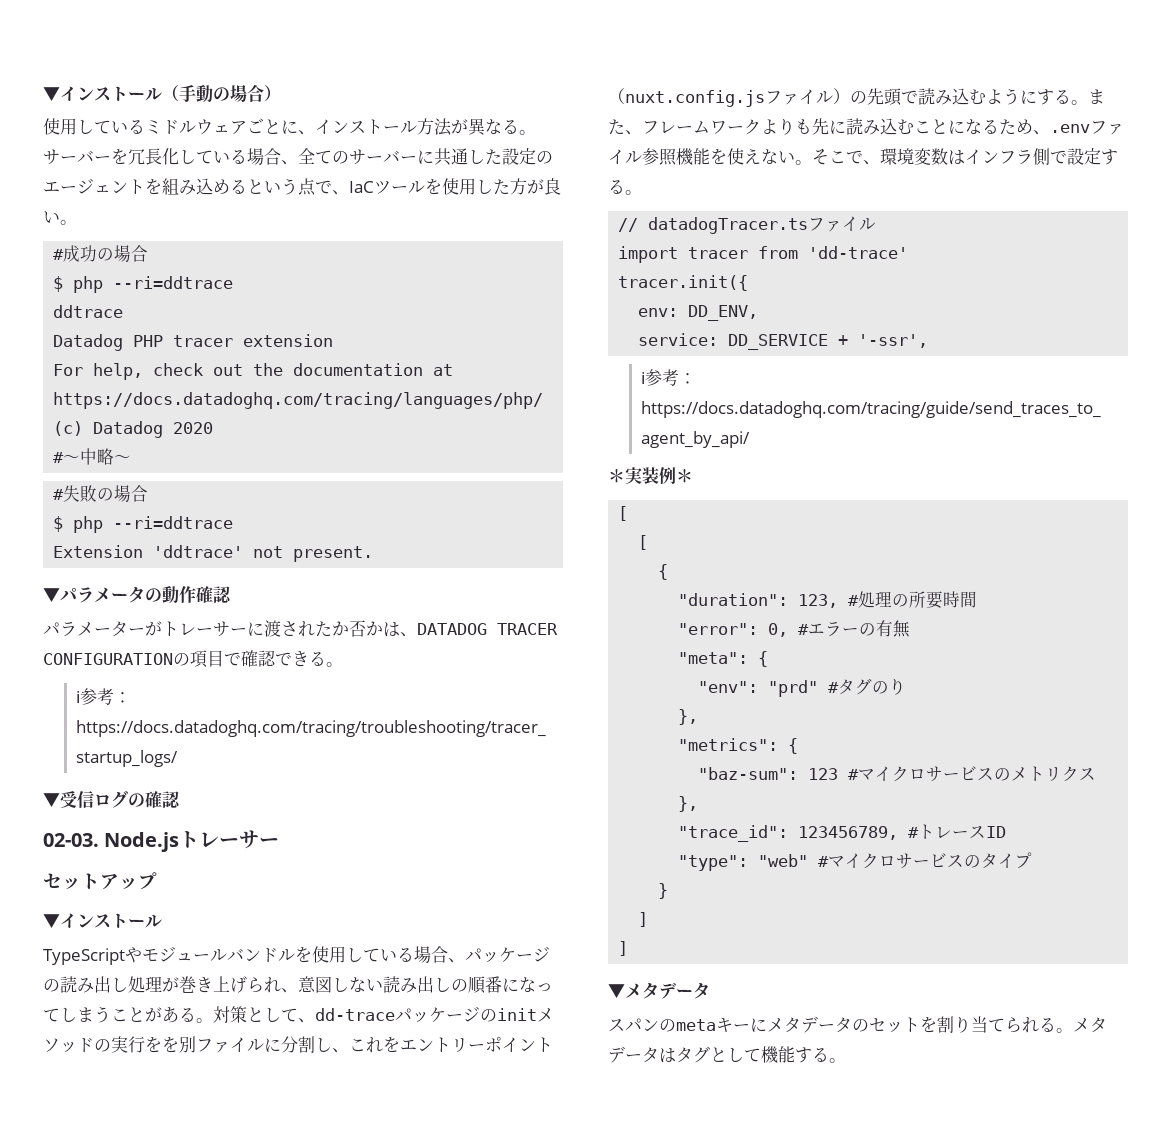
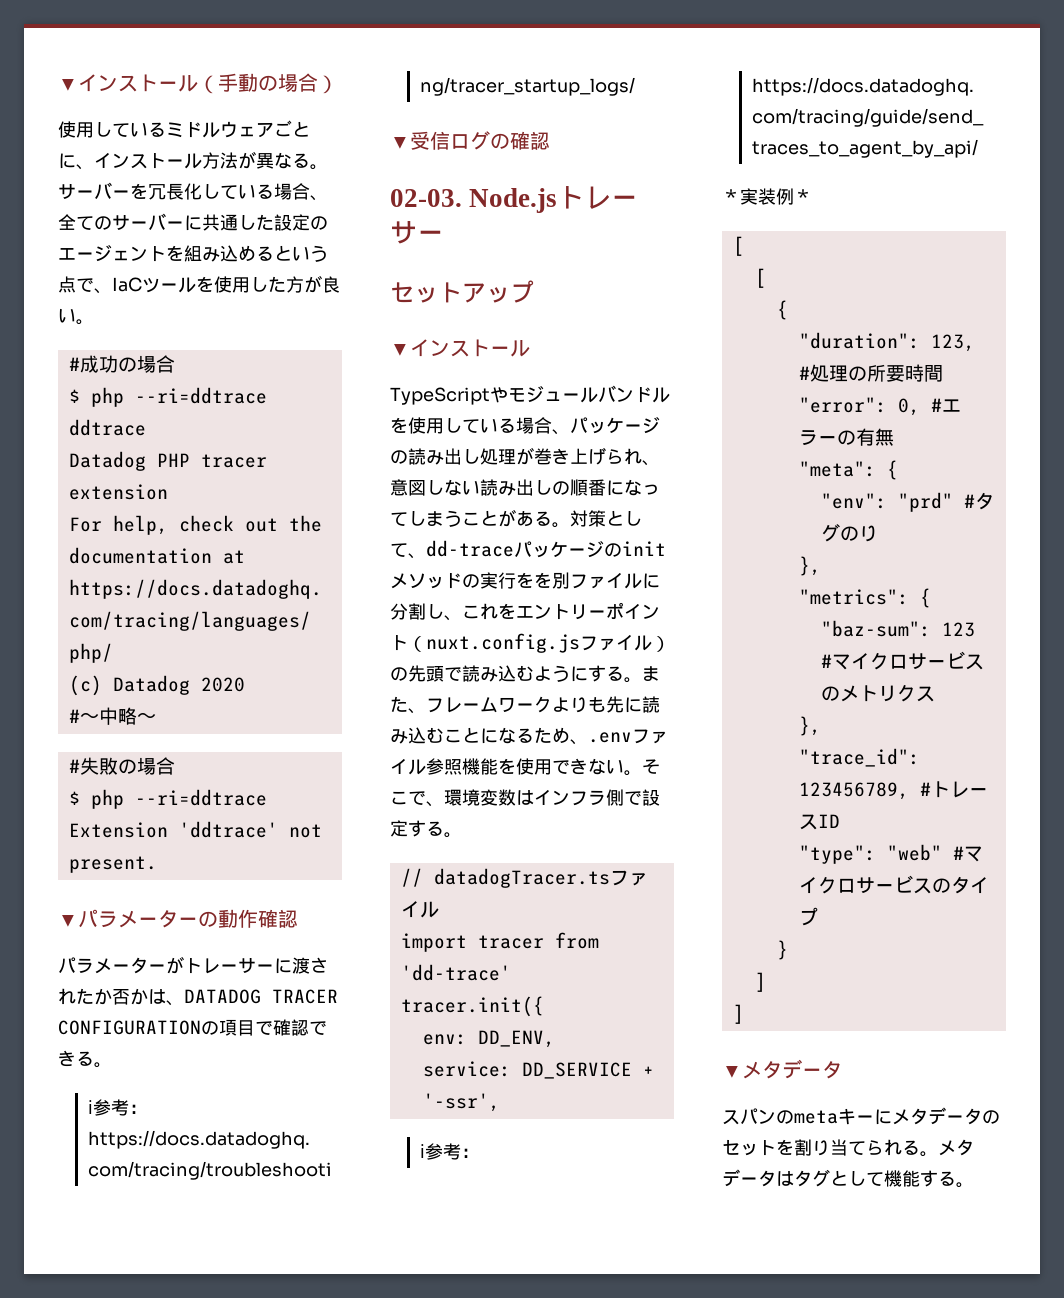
- ▼パラメータの動作確認
+ ▼パラメーターの動作確認
- また、フレームワークよりも先に読み込むことになるため、.envファイル参照機能を使えない。
+ また、フレームワークよりも先に読み込むことになるため、.envファイル参照機能を使用できない。

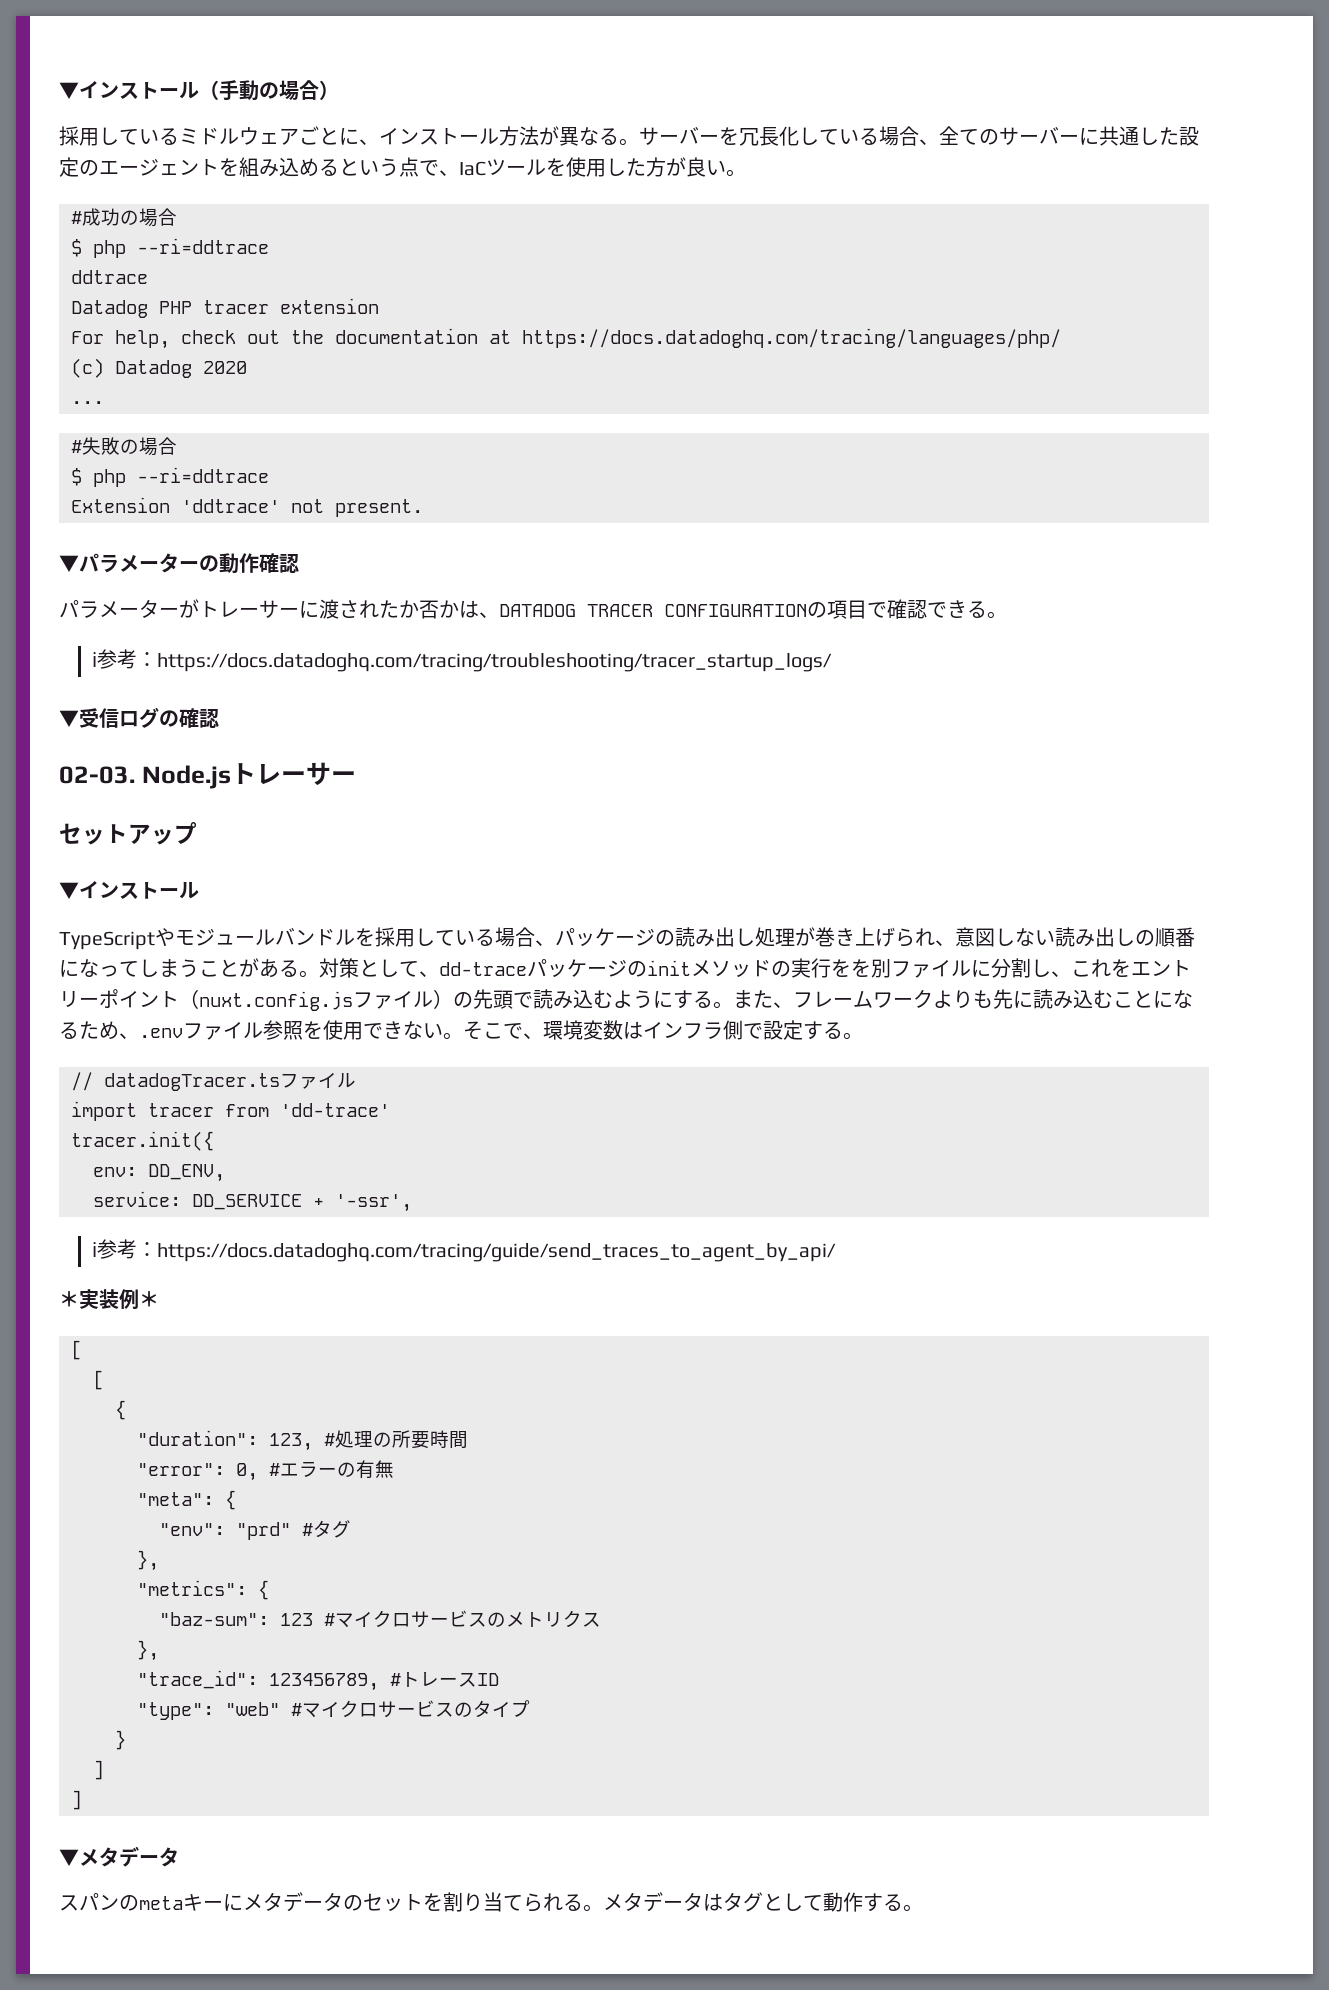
- 使用しているミドルウェアごとに、インストール方法が異なる。
+ 採用しているミドルウェアごとに、インストール方法が異なる。
- #〜中略〜
+ ...
- TypeScriptやモジュールバンドルを使用している場合、パッケージの読み出し処理が巻き上げられ、意図しない読み出しの順番になってしまうことがある。
+ TypeScriptやモジュールバンドルを採用している場合、パッケージの読み出し処理が巻き上げられ、意図しない読み出しの順番になってしまうことがある。
- また、フレームワークよりも先に読み込むことになるため、.envファイル参照機能を使用できない。
+ また、フレームワークよりも先に読み込むことになるため、.envファイル参照を使用できない。
- "env": "prd" #タグのり
+ "env": "prd" #タグ
- メタデータはタグとして機能する。
+ メタデータはタグとして動作する。

